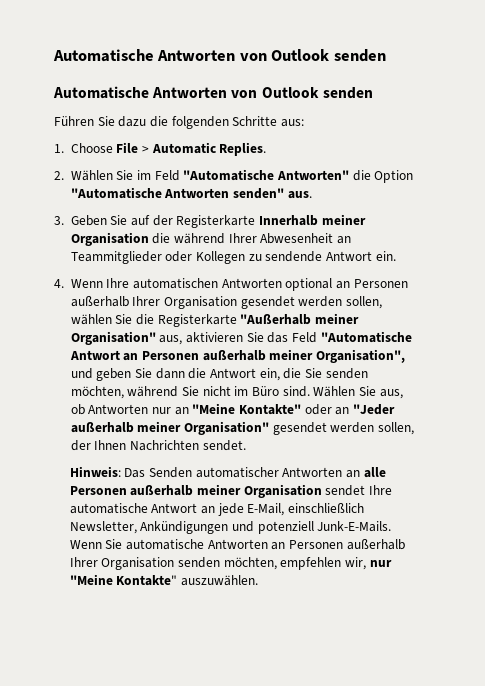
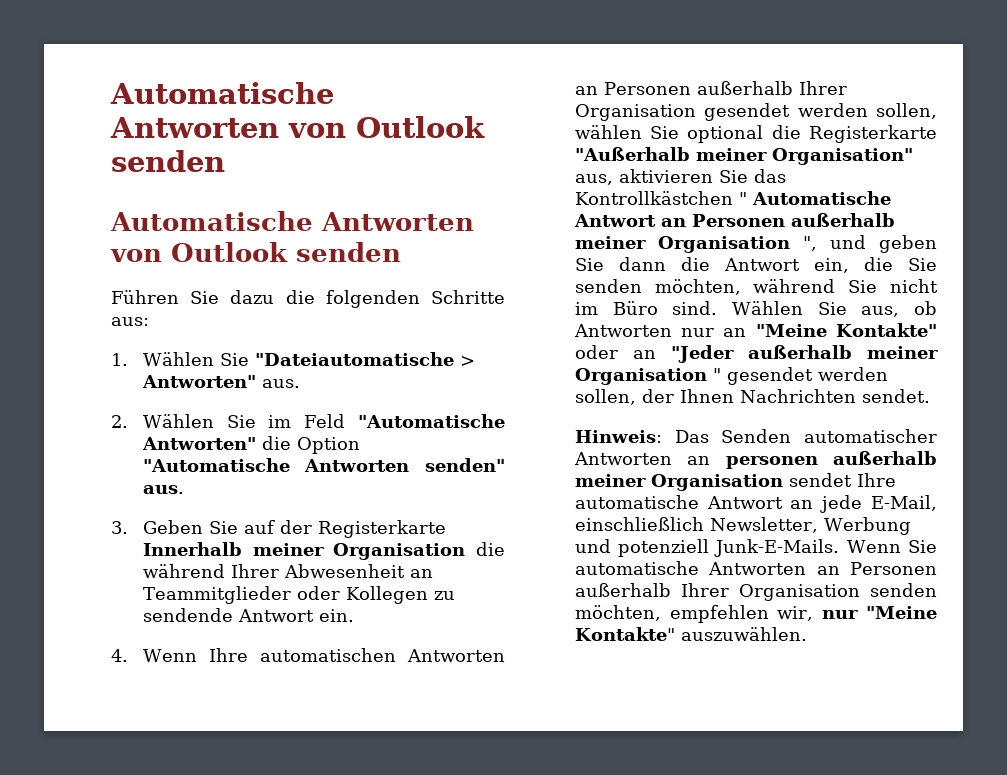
- 1. Choose File > Automatic Replies.
+ 1. Wählen Sie "Dateiautomatische > Antworten" aus.
- 4. Wenn Ihre automatischen Antworten optional an Personen außerhalb Ihrer Organisation gesendet werden sollen, wählen Sie die Registerkarte "Außerhalb meiner Organisation" aus, aktivieren Sie das Feld "Automatische Antwort an Personen außerhalb meiner Organisation", und geben Sie dann die Antwort ein, die Sie senden möchten, während Sie nicht im Büro sind.
+ 4. Wenn Ihre automatischen Antworten an Personen außerhalb Ihrer Organisation gesendet werden sollen, wählen Sie optional die Registerkarte "Außerhalb meiner Organisation" aus, aktivieren Sie das Kontrollkästchen " Automatische Antwort an Personen außerhalb meiner Organisation ", und geben Sie dann die Antwort ein, die Sie senden möchten, während Sie nicht im Büro sind.
- Wählen Sie aus, ob Antworten nur an "Meine Kontakte" oder an "Jeder außerhalb meiner Organisation" gesendet werden sollen, der Ihnen Nachrichten sendet.
+ Wählen Sie aus, ob Antworten nur an "Meine Kontakte" oder an "Jeder außerhalb meiner Organisation " gesendet werden sollen, der Ihnen Nachrichten sendet.
- Hinweis: Das Senden automatischer Antworten an alle Personen außerhalb meiner Organisation sendet Ihre automatische Antwort an jede E-Mail, einschließlich Newsletter, Ankündigungen und potenziell Junk-E-Mails.
+ Hinweis: Das Senden automatischer Antworten an personen außerhalb meiner Organisation sendet Ihre automatische Antwort an jede E-Mail, einschließlich Newsletter, Werbung und potenziell Junk-E-Mails.

